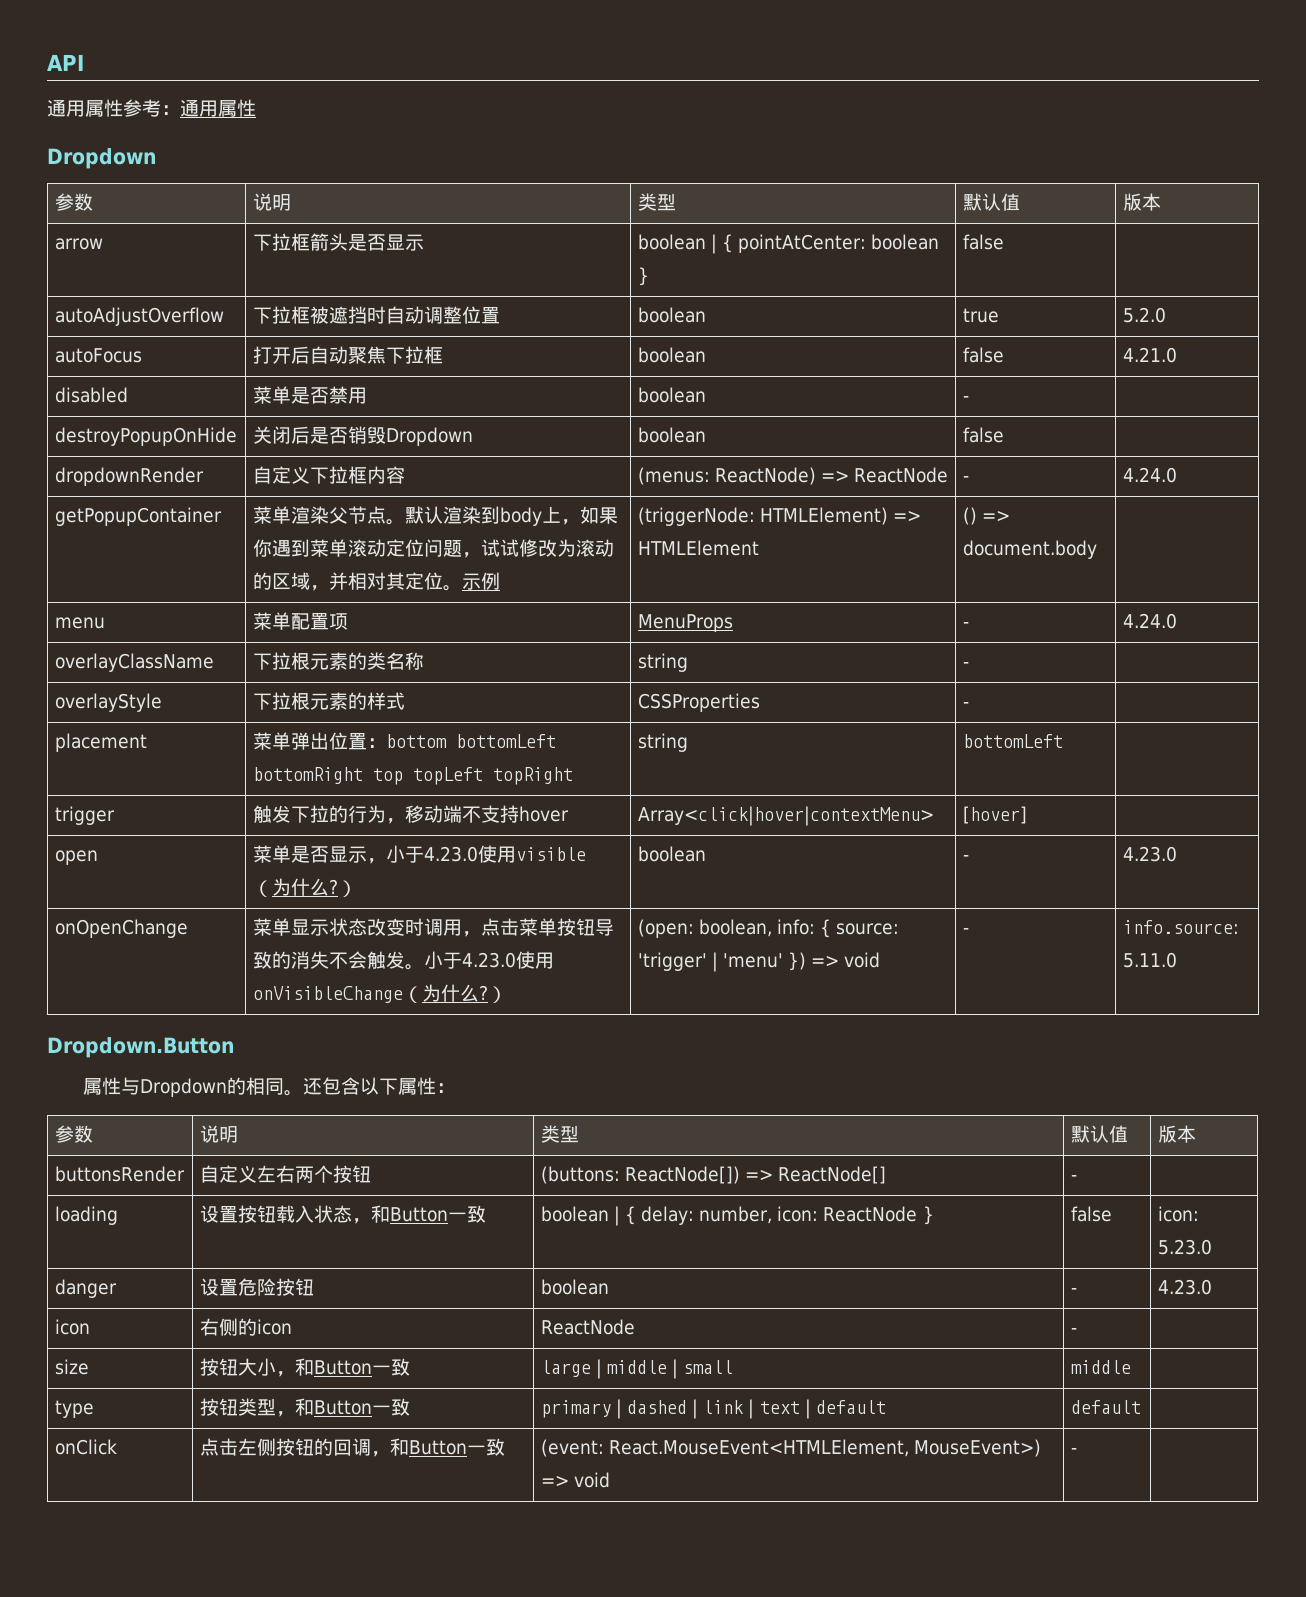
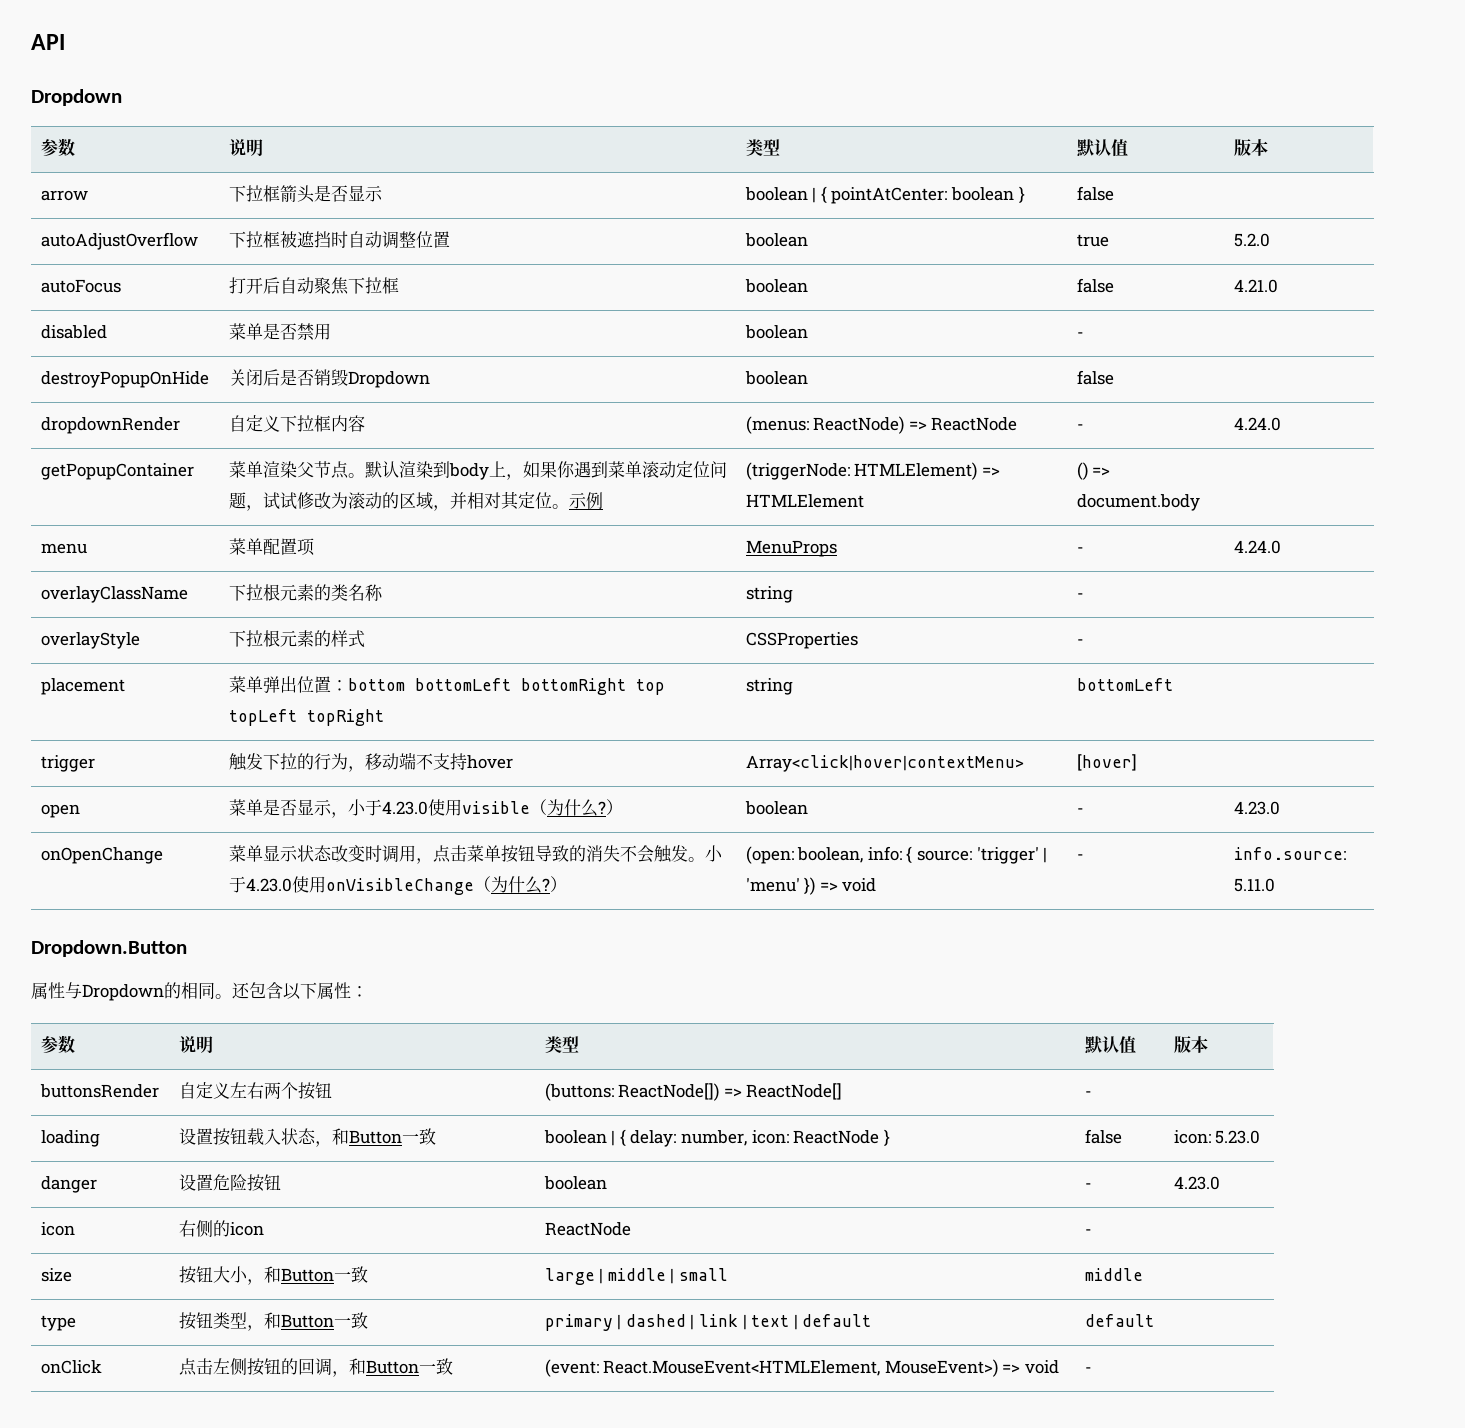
- 通用属性参考：通用属性

